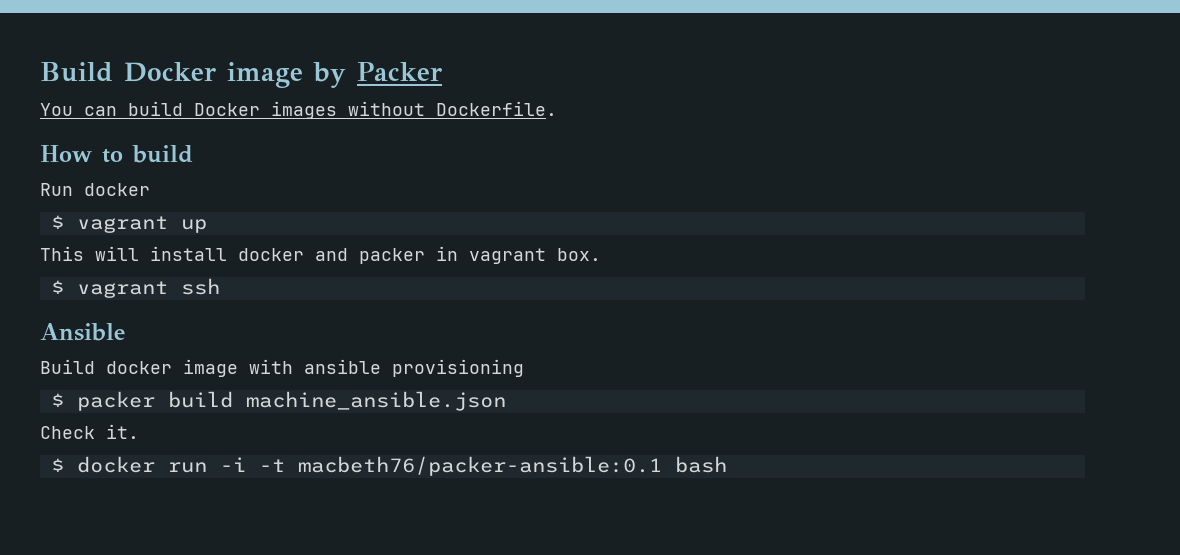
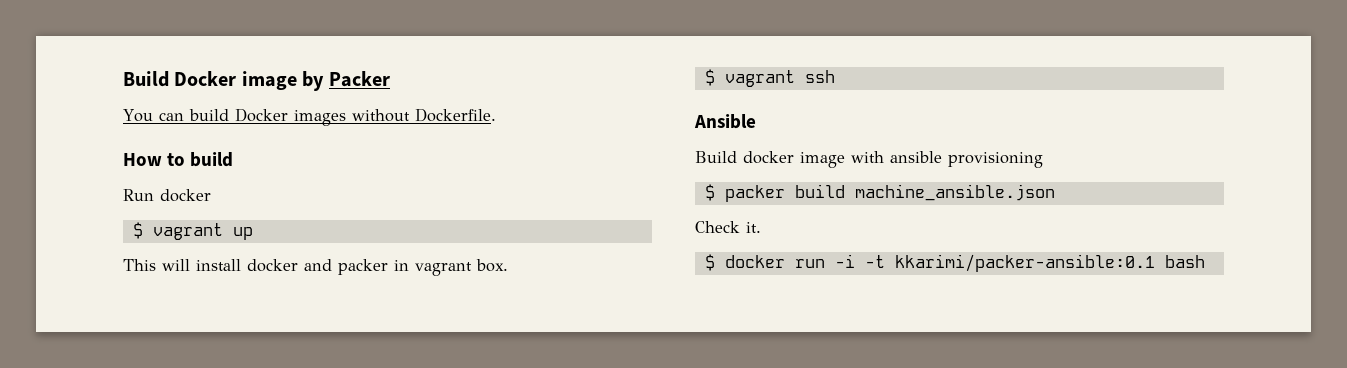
- $ docker run -i -t macbeth76/packer-ansible:0.1 bash
+ $ docker run -i -t kkarimi/packer-ansible:0.1 bash

